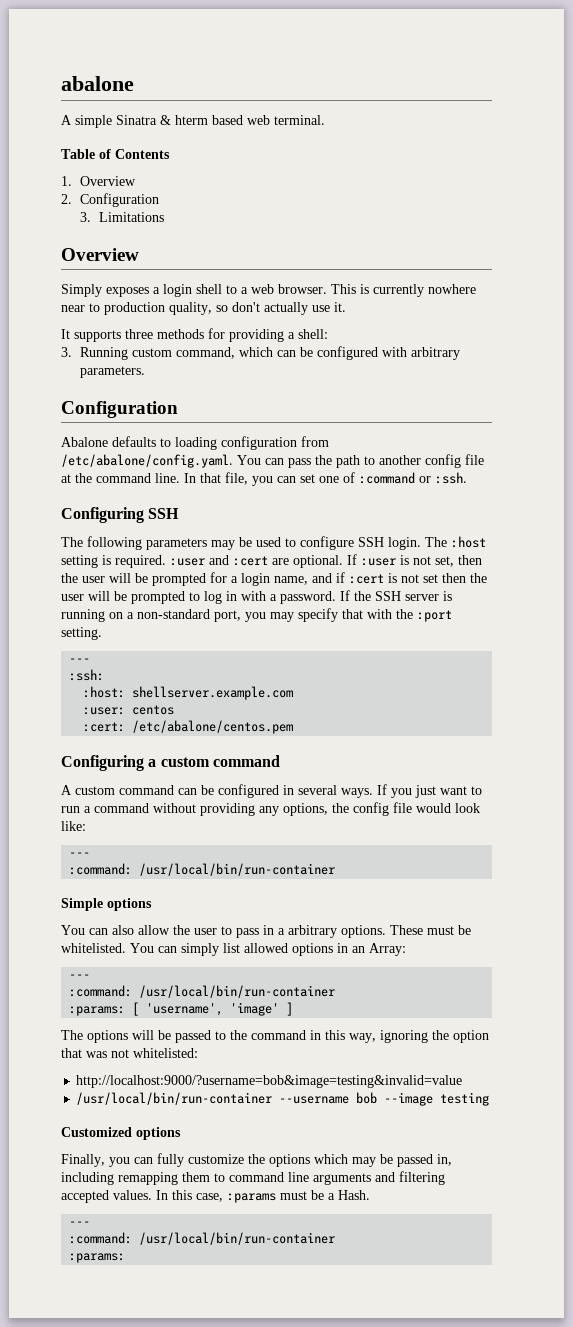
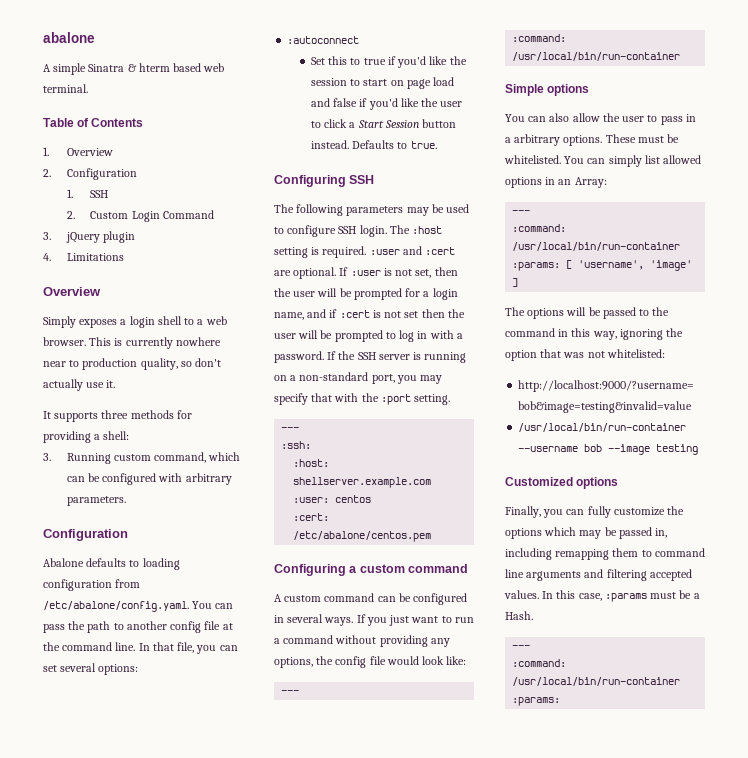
- 3. Limitations
+ 1. SSH
+ 2. Custom Login Command
+ 3. jQuery plugin
+ 4. Limitations
- In that file, you can set one of :command or :ssh.
+ In that file, you can set several options:
+ :autoconnect
+ Set this to true if you'd like the session to start on page load and false if you'd like the user to click a Start Session button instead. Defaults to true.

